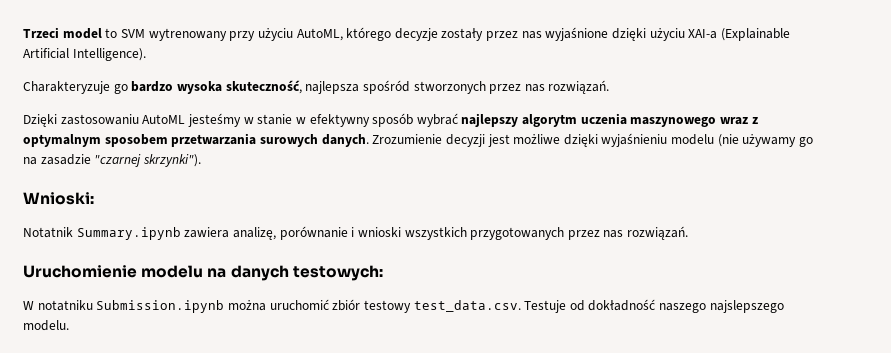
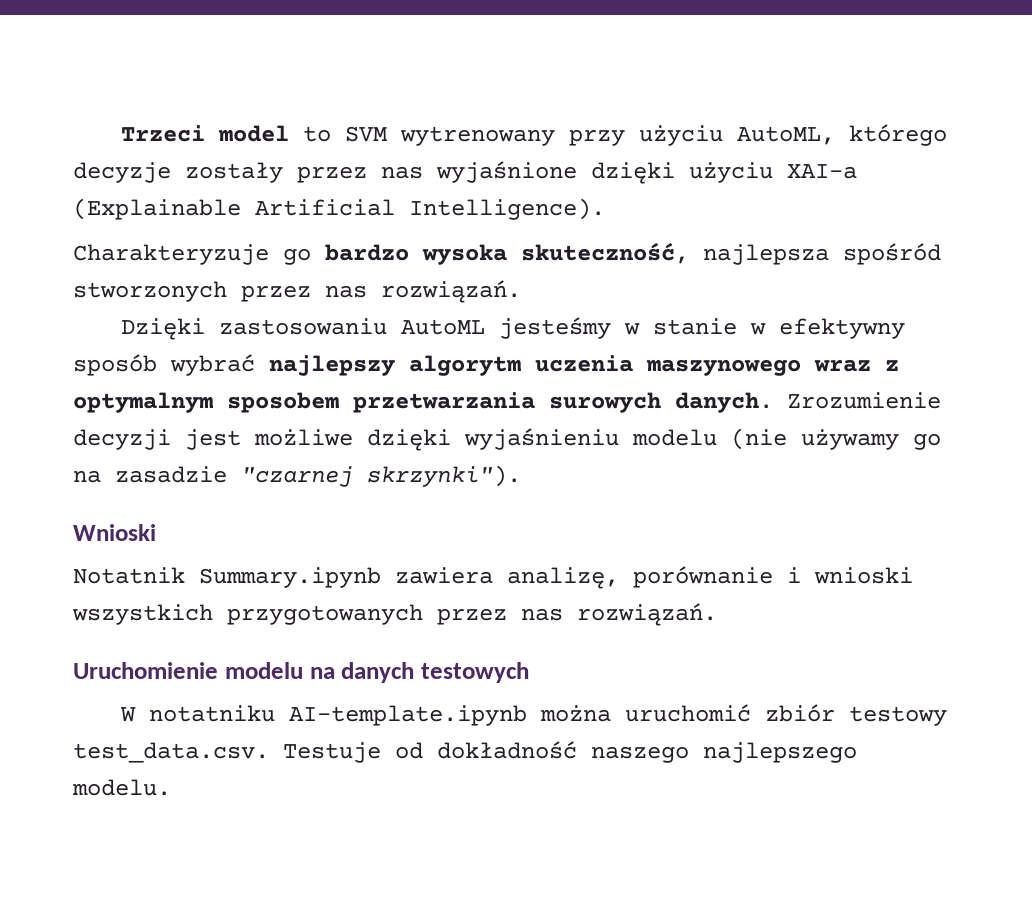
- Wnioski:
+ Wnioski
- Uruchomienie modelu na danych testowych:
+ Uruchomienie modelu na danych testowych
- W notatniku Submission.ipynb można uruchomić zbiór testowy test_data.csv. Testuje od dokładność naszego najslepszego modelu.
+ W notatniku AI-template.ipynb można uruchomić zbiór testowy test_data.csv. Testuje od dokładność naszego najlepszego modelu.

